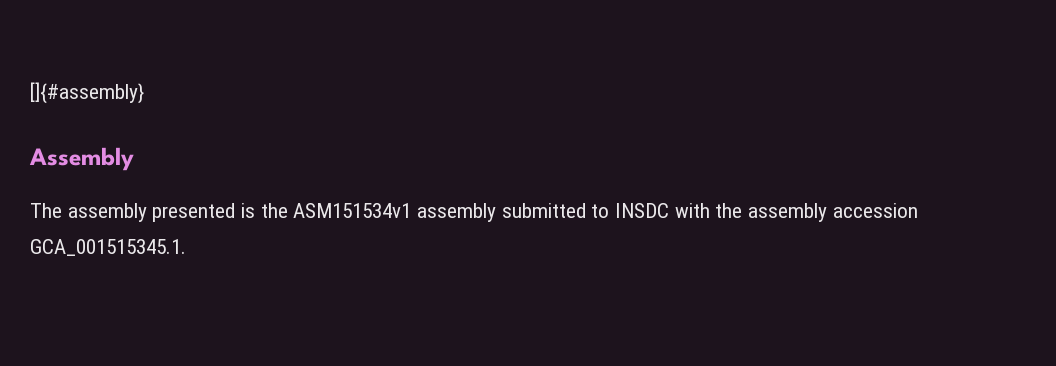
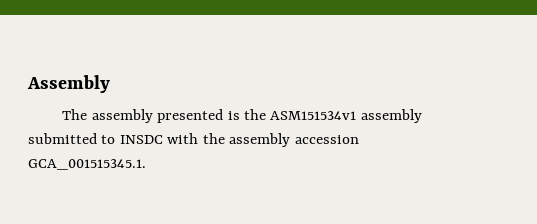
- []{#assembly}

